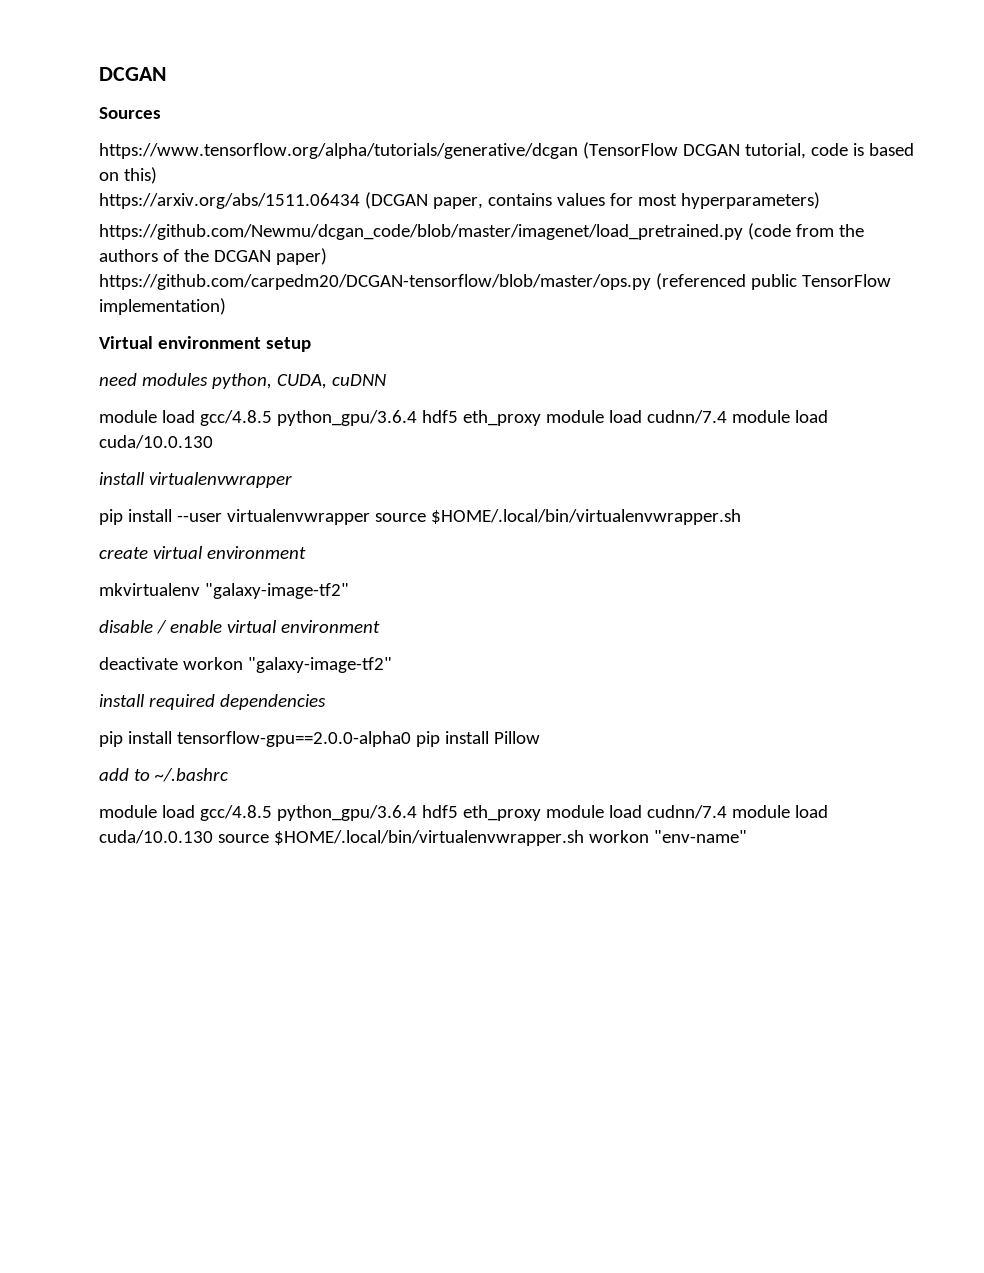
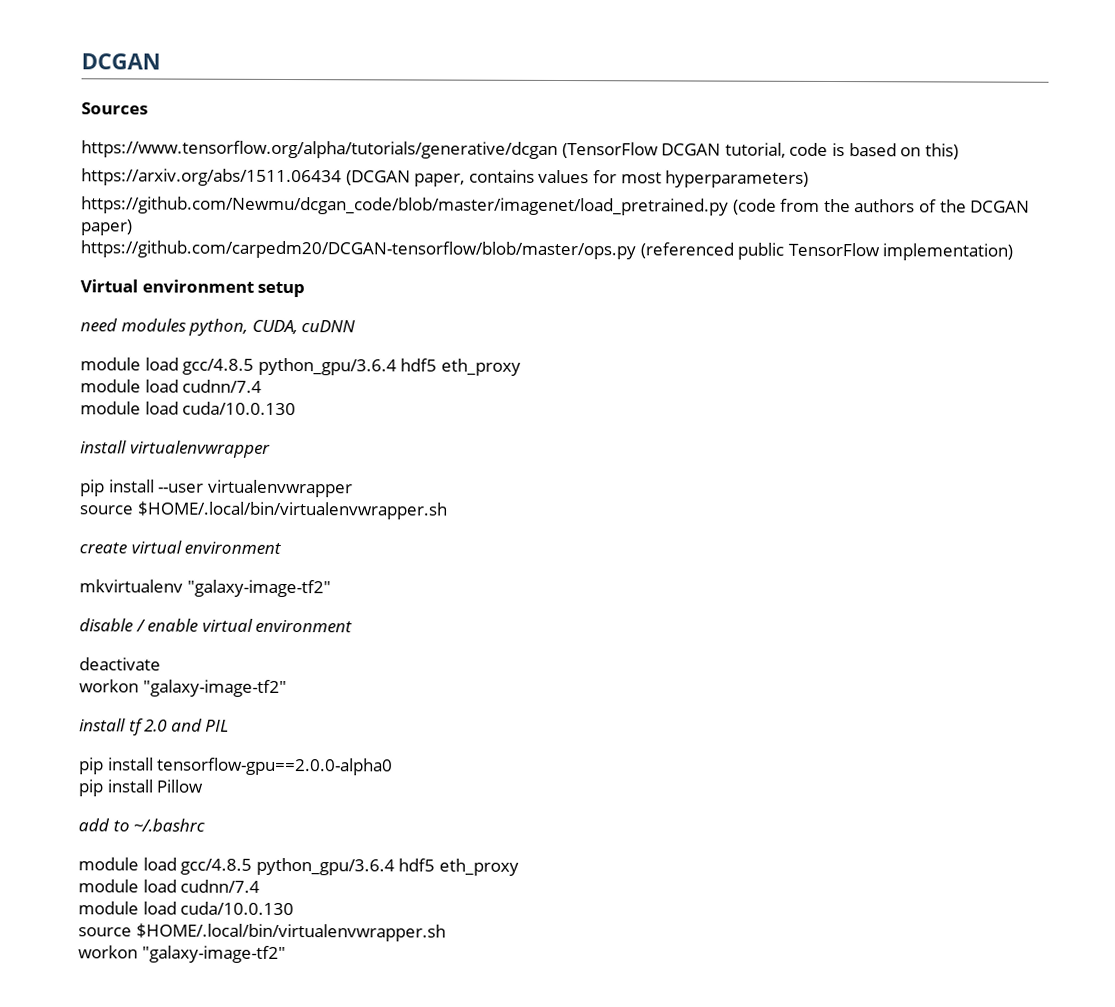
  need modules python, CUDA, cuDNN
- module load gcc/4.8.5 python_gpu/3.6.4 hdf5 eth_proxy module load cudnn/7.4 module load cuda/10.0.130
+ module load gcc/4.8.5 python_gpu/3.6.4 hdf5 eth_proxy
+ module load cudnn/7.4
+ module load cuda/10.0.130
- pip install --user virtualenvwrapper source $HOME/.local/bin/virtualenvwrapper.sh
+ pip install --user virtualenvwrapper
+ source $HOME/.local/bin/virtualenvwrapper.sh
- deactivate workon "galaxy-image-tf2"
+ deactivate
+ workon "galaxy-image-tf2"
- install required dependencies
+ install tf 2.0 and PIL
- pip install tensorflow-gpu==2.0.0-alpha0 pip install Pillow
+ pip install tensorflow-gpu==2.0.0-alpha0
+ pip install Pillow
  add to ~/.bashrc
- module load gcc/4.8.5 python_gpu/3.6.4 hdf5 eth_proxy module load cudnn/7.4 module load cuda/10.0.130 source $HOME/.local/bin/virtualenvwrapper.sh workon "env-name"
+ module load gcc/4.8.5 python_gpu/3.6.4 hdf5 eth_proxy
+ module load cudnn/7.4
+ module load cuda/10.0.130
+ source $HOME/.local/bin/virtualenvwrapper.sh
+ workon "galaxy-image-tf2"

